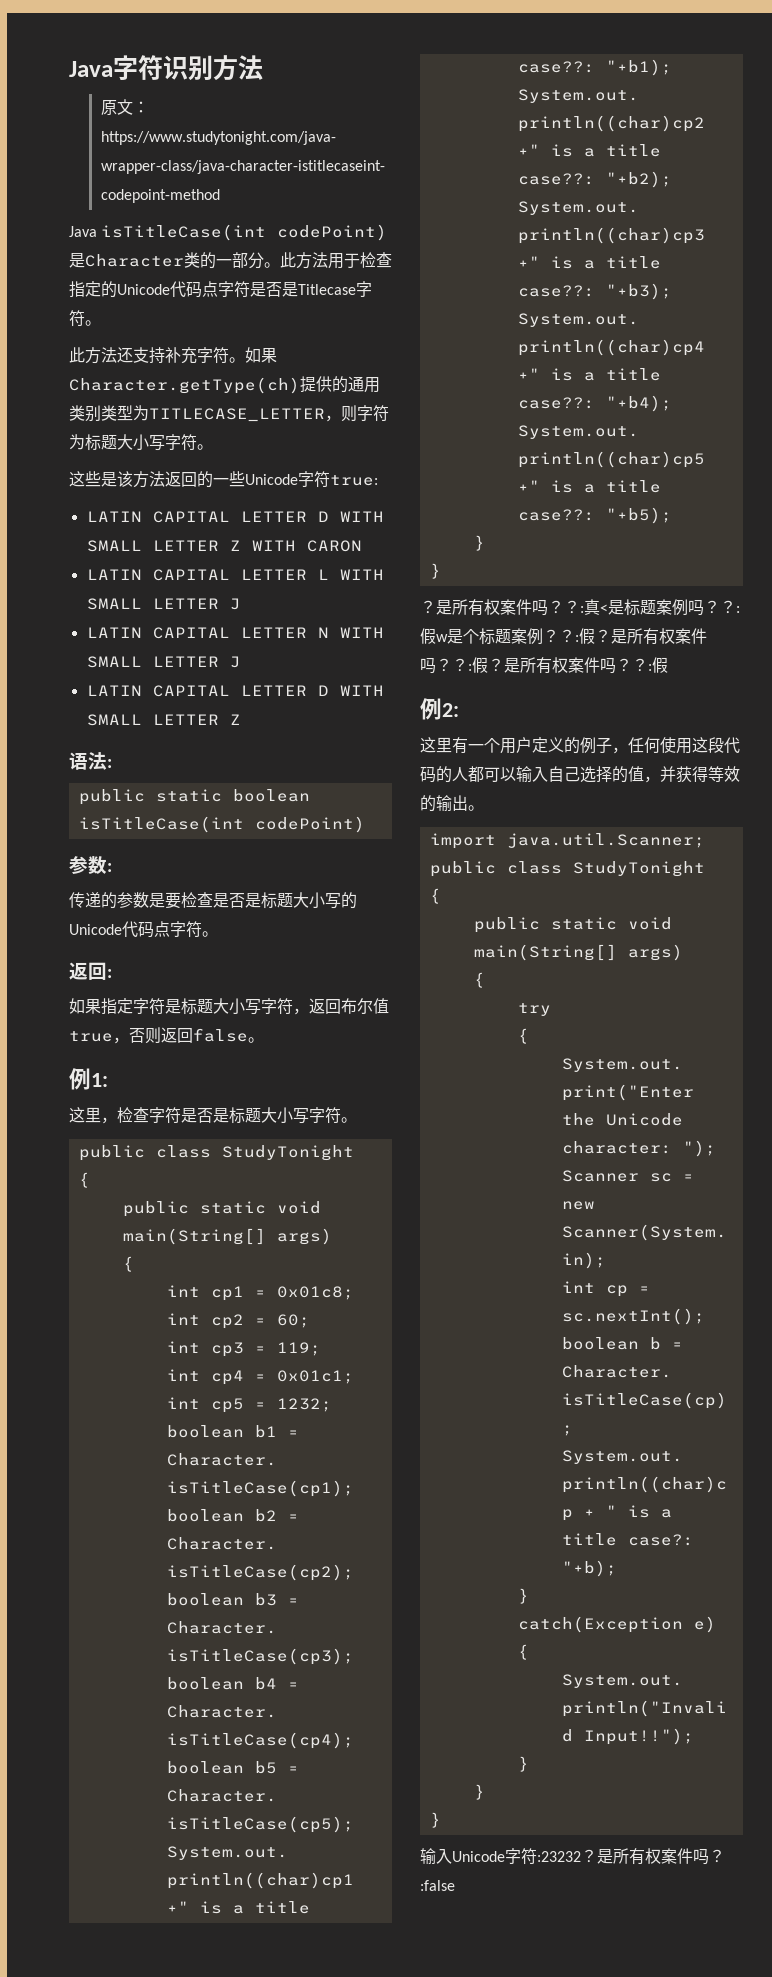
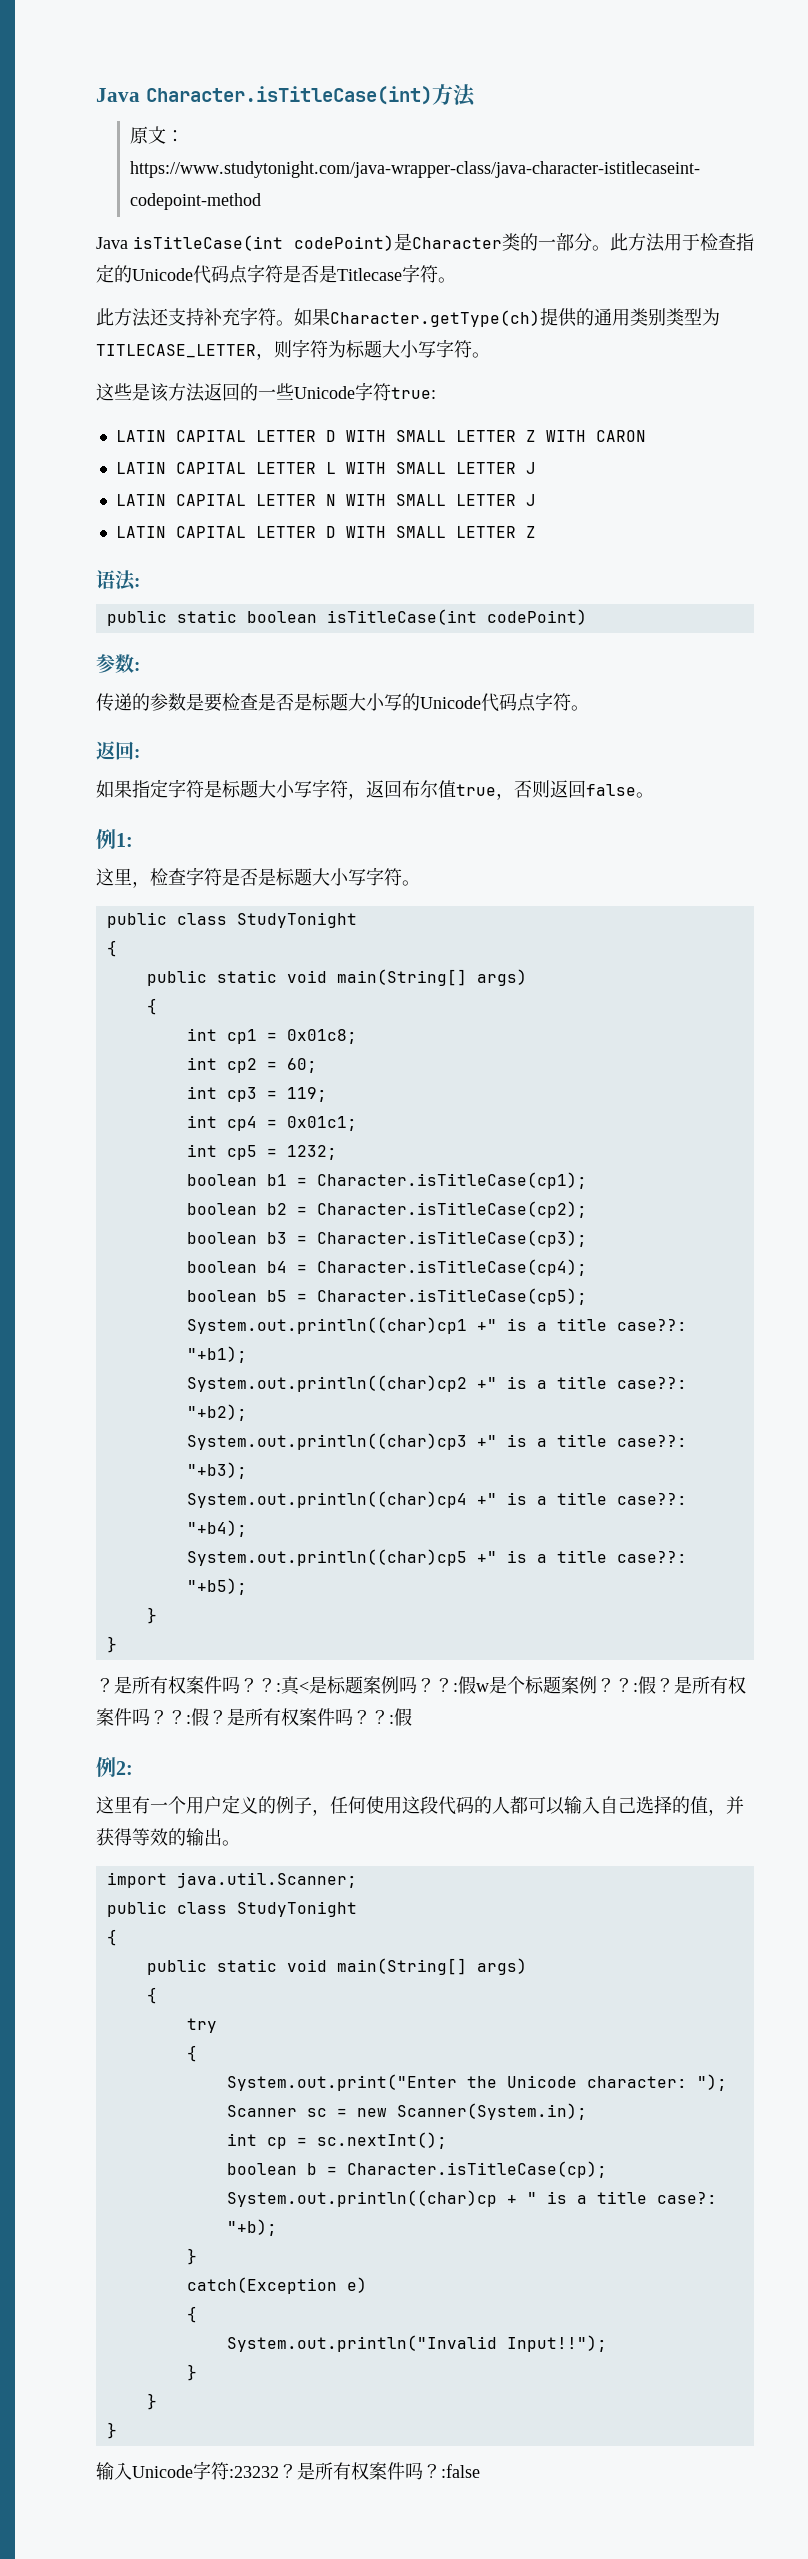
- Java字符识别方法
+ Java Character.isTitleCase(int)方法

